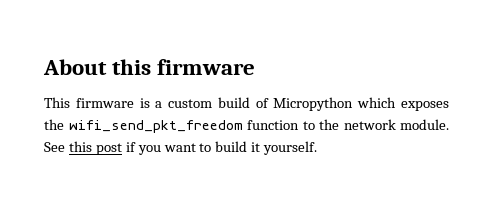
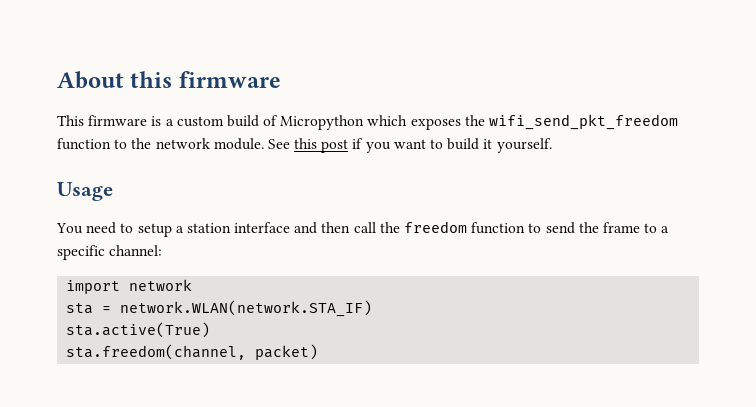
+ Usage
+ You need to setup a station interface and then call the freedom function to send the frame to a specific channel:
+ import network
+ sta = network.WLAN(network.STA_IF)
+ sta.active(True)
+ sta.freedom(channel, packet)

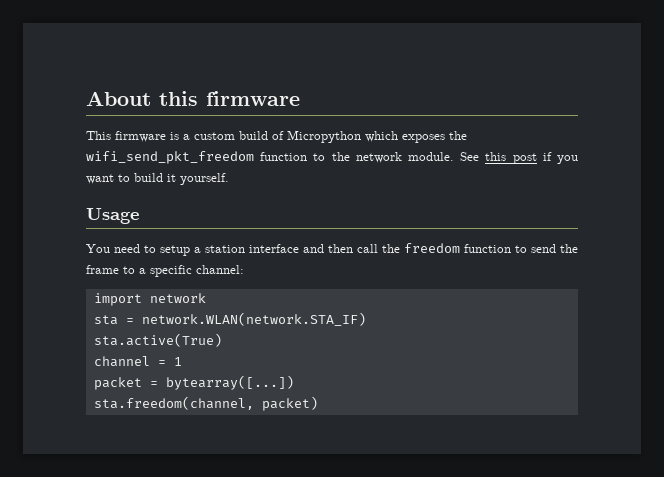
+ channel = 1
+ packet = bytearray([...])

